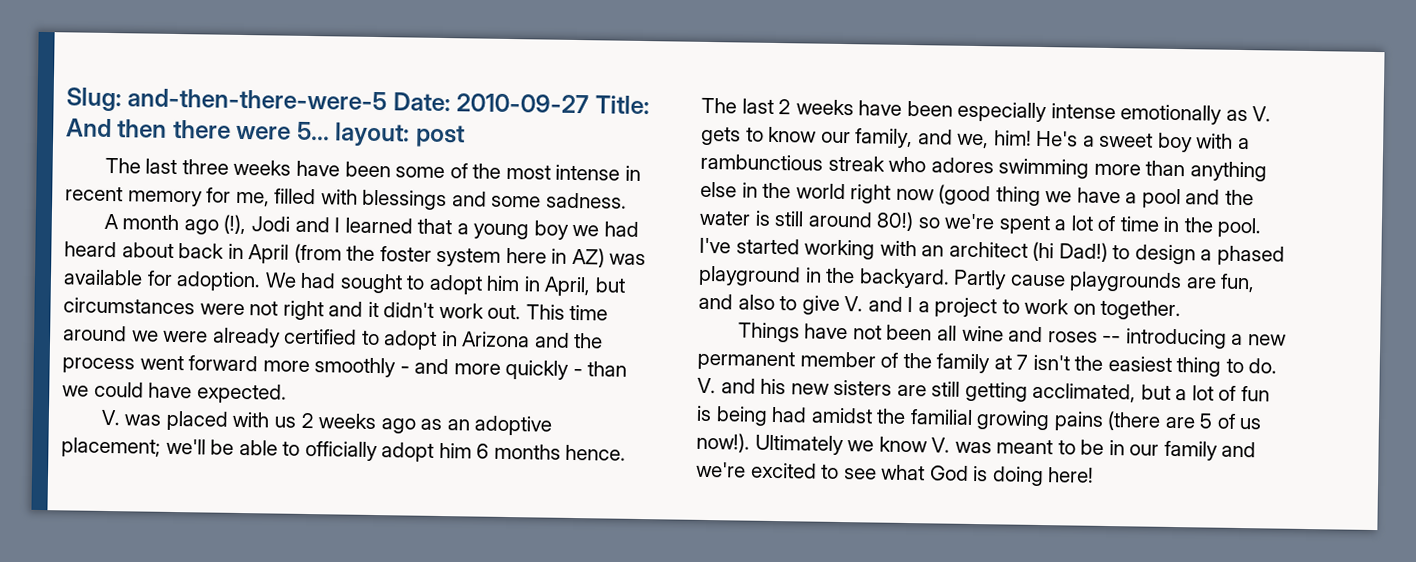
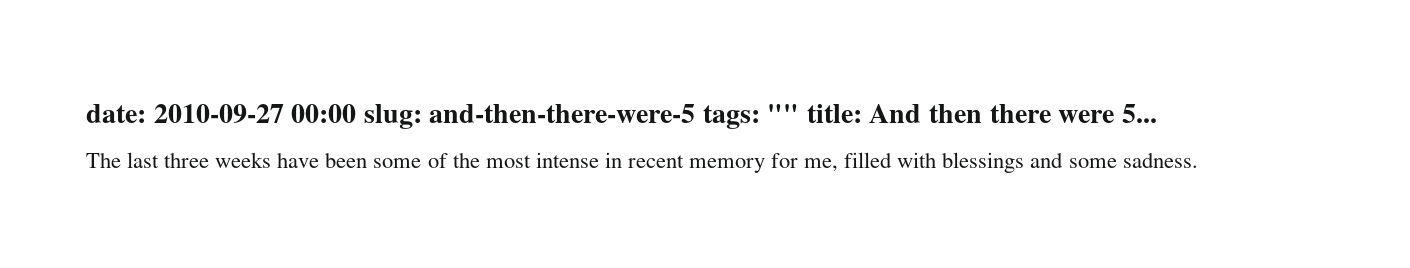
- Slug: and-then-there-were-5 Date: 2010-09-27 Title: And then there were 5... layout: post
+ date: 2010-09-27 00:00 slug: and-then-there-were-5 tags: "" title: And then there were 5...
- A month ago (!), Jodi and I learned that a young boy we had heard about back in April (from the foster system here in AZ) was available for adoption. We had sought to adopt him in April, but circumstances were not right and it didn't work out. This time around we were already certified to adopt in Arizona and the process went forward more smoothly - and more quickly - than we could have expected.
- V. was placed with us 2 weeks ago as an adoptive placement; we'll be able to officially adopt him 6 months hence. The last 2 weeks have been especially intense emotionally as V. gets to know our family, and we, him! He's a sweet boy with a rambunctious streak who adores swimming more than anything else in the world right now (good thing we have a pool and the water is still around 80!) so we're spent a lot of time in the pool. I've started working with an architect (hi Dad!) to design a phased playground in the backyard. Partly cause playgrounds are fun, and also to give V. and I a project to work on together.
- Things have not been all wine and roses -- introducing a new permanent member of the family at 7 isn't the easiest thing to do. V. and his new sisters are still getting acclimated, but a lot of fun is being had amidst the familial growing pains (there are 5 of us now!). Ultimately we know V. was meant to be in our family and we're excited to see what God is doing here!

